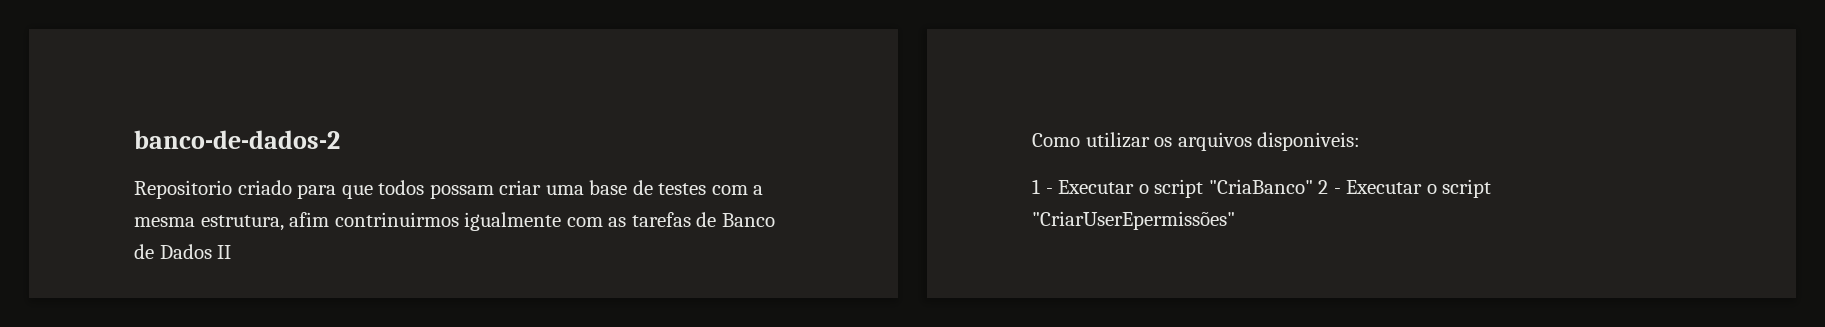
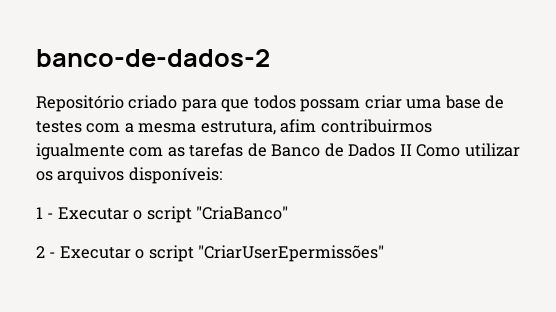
- Repositorio criado para que todos possam criar uma base de testes com a mesma estrutura, afim contrinuirmos igualmente com as tarefas de Banco de Dados II
- Como utilizar os arquivos disponiveis:
+ Repositório criado para que todos possam criar uma base de testes com a mesma estrutura, afim contribuirmos igualmente com as tarefas de Banco de Dados II Como utilizar os arquivos disponíveis:
- 1 - Executar o script "CriaBanco" 2 - Executar o script "CriarUserEpermissões"
+ 1 - Executar o script "CriaBanco"
+ 2 - Executar o script "CriarUserEpermissões"

